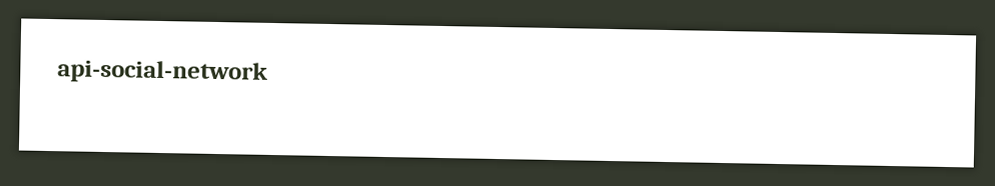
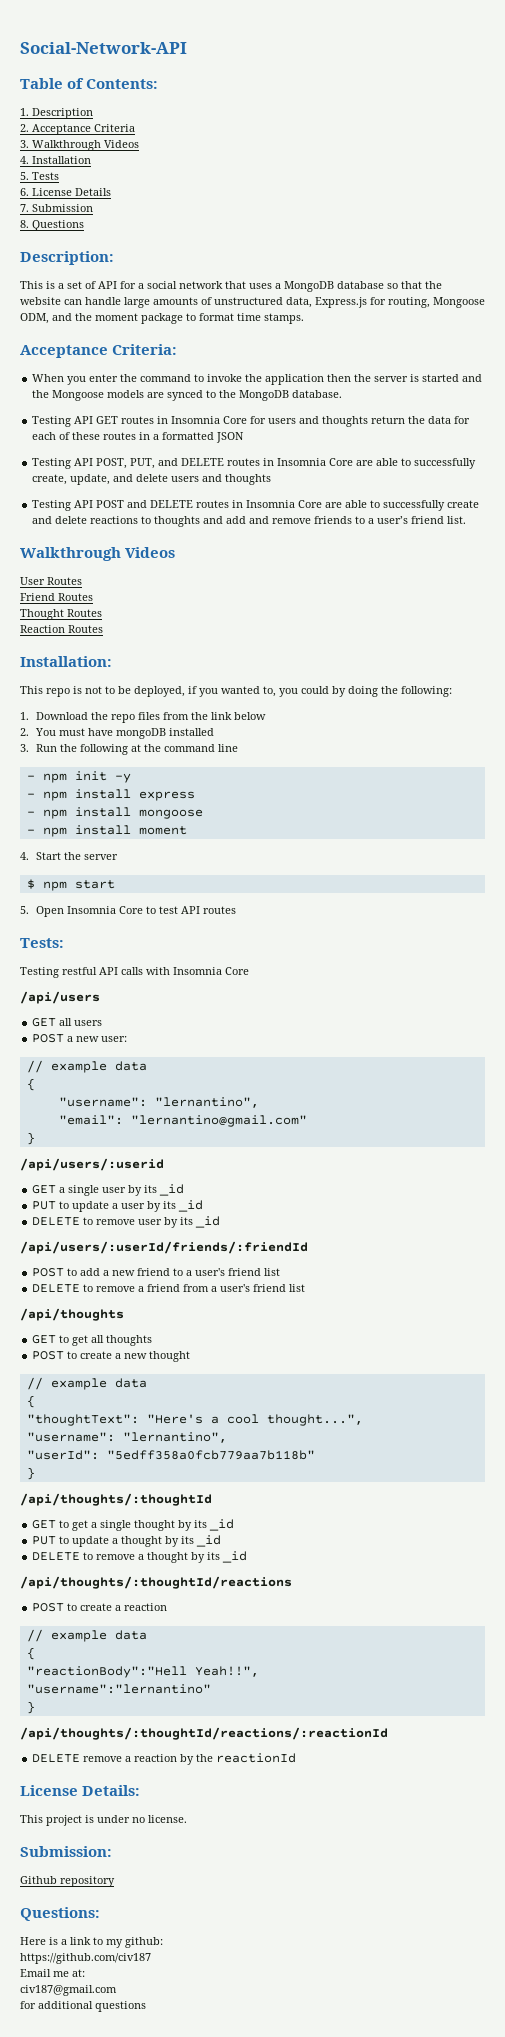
- api-social-network
+ Social-Network-API
+ Table of Contents:
+ 1. Description
+ 2. Acceptance Criteria
+ 3. Walkthrough Videos
+ 4. Installation
+ 5. Tests
+ 6. License Details
+ 7. Submission
+ 8. Questions
+ Description:
+ This is a set of API for a social network that uses a MongoDB database so that the website can handle large amounts of unstructured data, Express.js for routing, Mongoose ODM, and the moment package to format time stamps.
+ Acceptance Criteria:
+ When you enter the command to invoke the application then the server is started and the Mongoose models are synced to the MongoDB database.
+ Testing API GET routes in Insomnia Core for users and thoughts return the data for each of these routes in a formatted JSON
+ Testing API POST, PUT, and DELETE routes in Insomnia Core are able to successfully create, update, and delete users and thoughts
+ Testing API POST and DELETE routes in Insomnia Core are able to successfully create and delete reactions to thoughts and add and remove friends to a user’s friend list.
+ Walkthrough Videos
+ User Routes
+ Friend Routes
+ Thought Routes
+ Reaction Routes
+ Installation:
+ This repo is not to be deployed, if you wanted to, you could by doing the following:
+ 1. Download the repo files from the link below
+ 2. You must have mongoDB installed
+ 3. Run the following at the command line
+ - npm init -y
+ - npm install express
+ - npm install mongoose
+ - npm install moment
+ 4. Start the server
+ $ npm start
+ 5. Open Insomnia Core to test API routes
+ Tests:
+ Testing restful API calls with Insomnia Core
+ /api/users
+ GET all users
+ POST a new user:
+ // example data
+ {
+ "username": "lernantino",
+ "email": "lernantino@gmail.com"
+ }
+ /api/users/:userid
+ GET a single user by its _id
+ PUT to update a user by its _id
+ DELETE to remove user by its _id
+ /api/users/:userId/friends/:friendId
+ POST to add a new friend to a user's friend list
+ DELETE to remove a friend from a user's friend list
+ /api/thoughts
+ GET to get all thoughts
+ POST to create a new thought
+ // example data
+ {
+ "thoughtText": "Here's a cool thought...",
+ "username": "lernantino",
+ "userId": "5edff358a0fcb779aa7b118b"
+ }
+ /api/thoughts/:thoughtId
+ GET to get a single thought by its _id
+ PUT to update a thought by its _id
+ DELETE to remove a thought by its _id
+ /api/thoughts/:thoughtId/reactions
+ POST to create a reaction
+ // example data
+ {
+ "reactionBody":"Hell Yeah!!",
+ "username":"lernantino"
+ }
+ /api/thoughts/:thoughtId/reactions/:reactionId
+ DELETE remove a reaction by the reactionId
+ License Details:
+ This project is under no license.
+ Submission:
+ Github repository
+ Questions:
+ Here is a link to my github:
+ https://github.com/civ187
+ Email me at:
+ civ187@gmail.com
+ for additional questions

